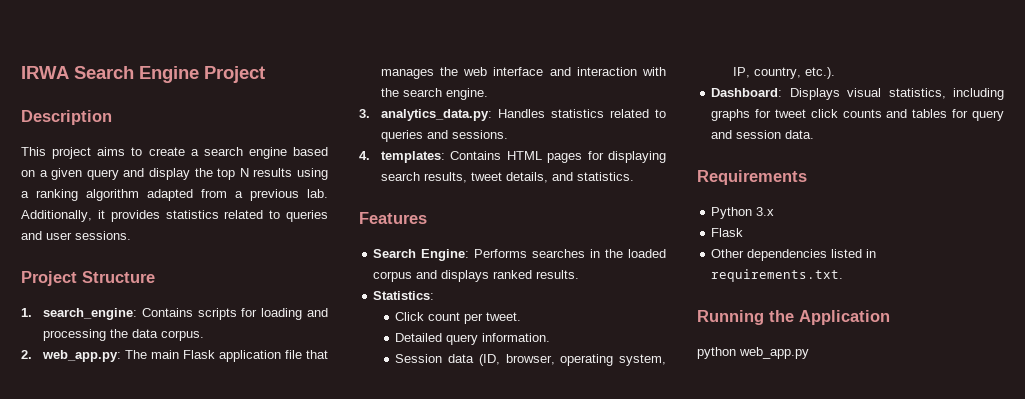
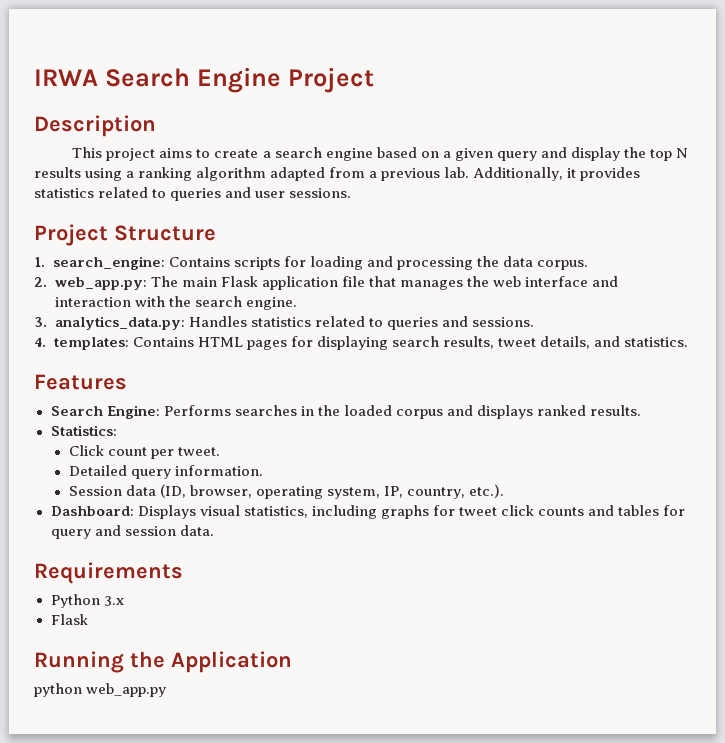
- Other dependencies listed in requirements.txt.

